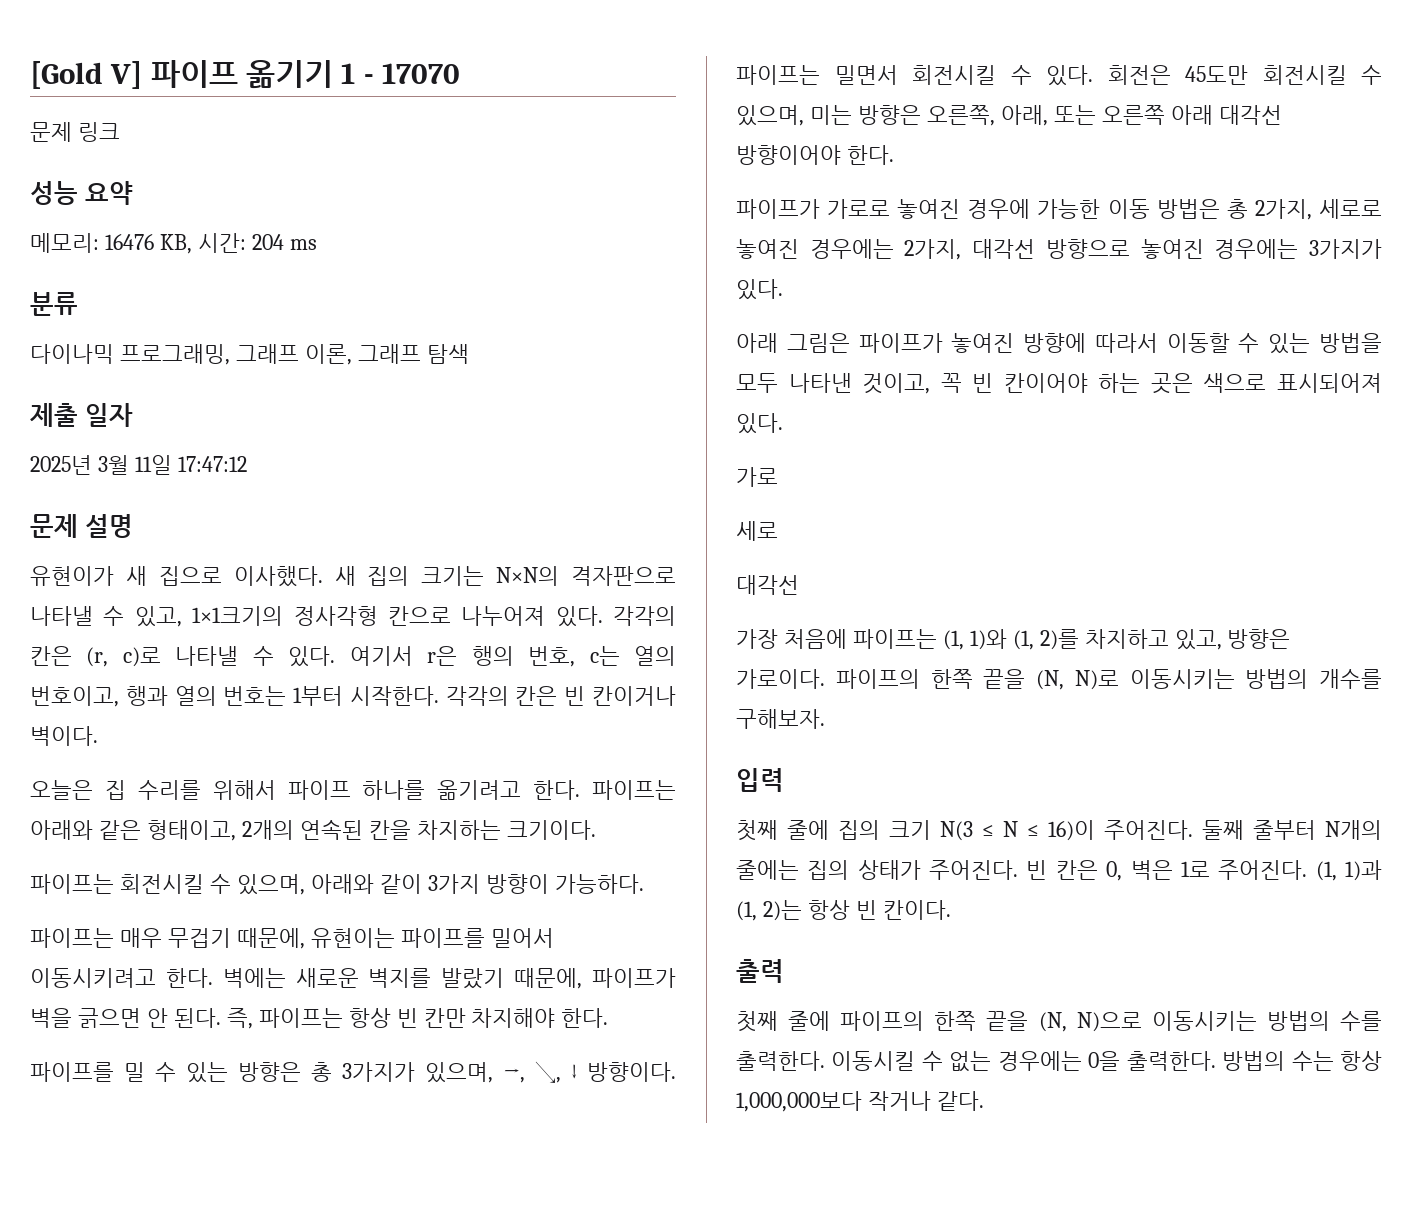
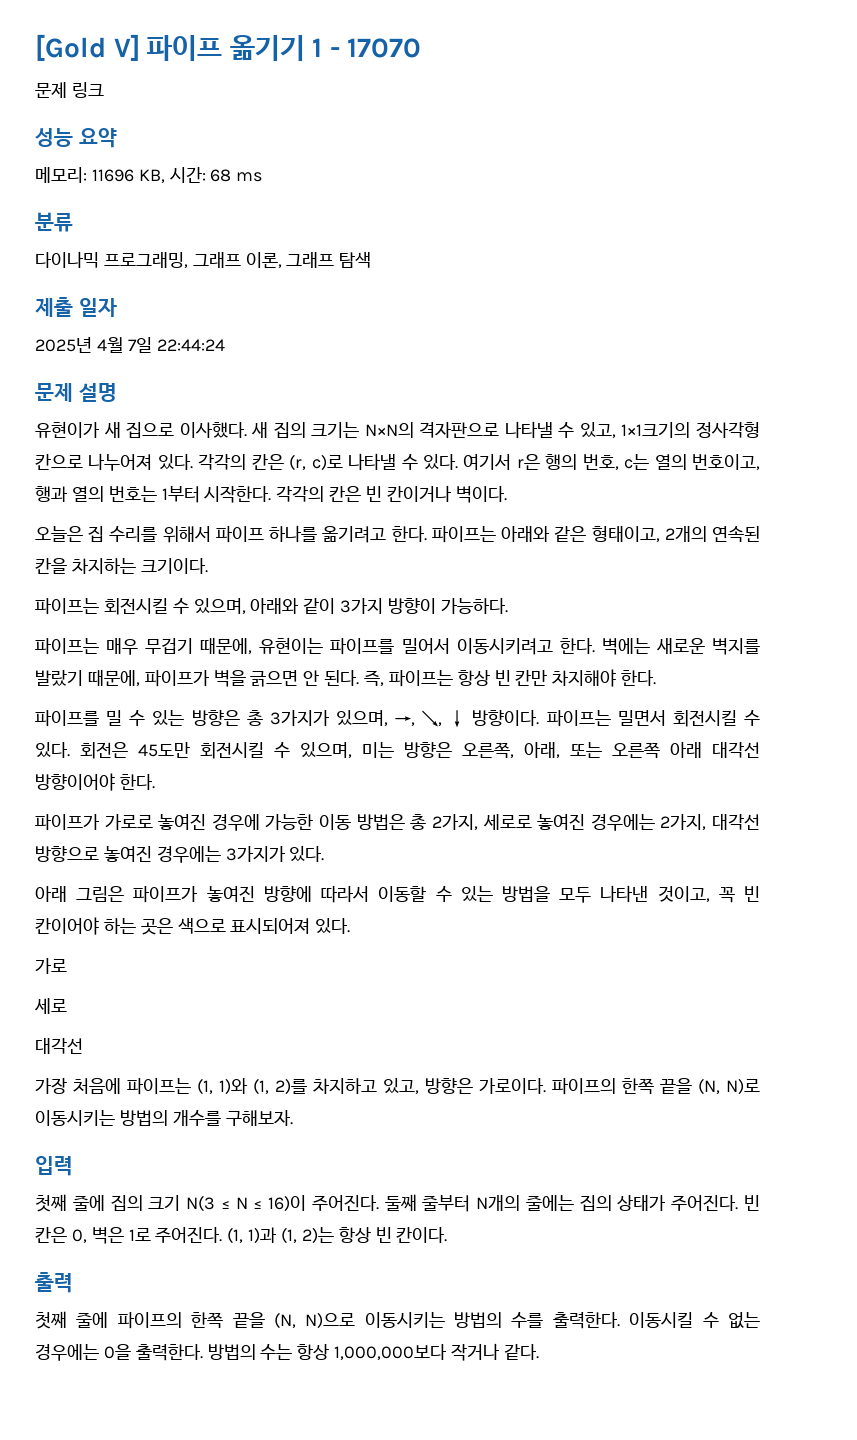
- 메모리: 16476 KB, 시간: 204 ms
+ 메모리: 11696 KB, 시간: 68 ms
- 2025년 3월 11일 17:47:12
+ 2025년 4월 7일 22:44:24

